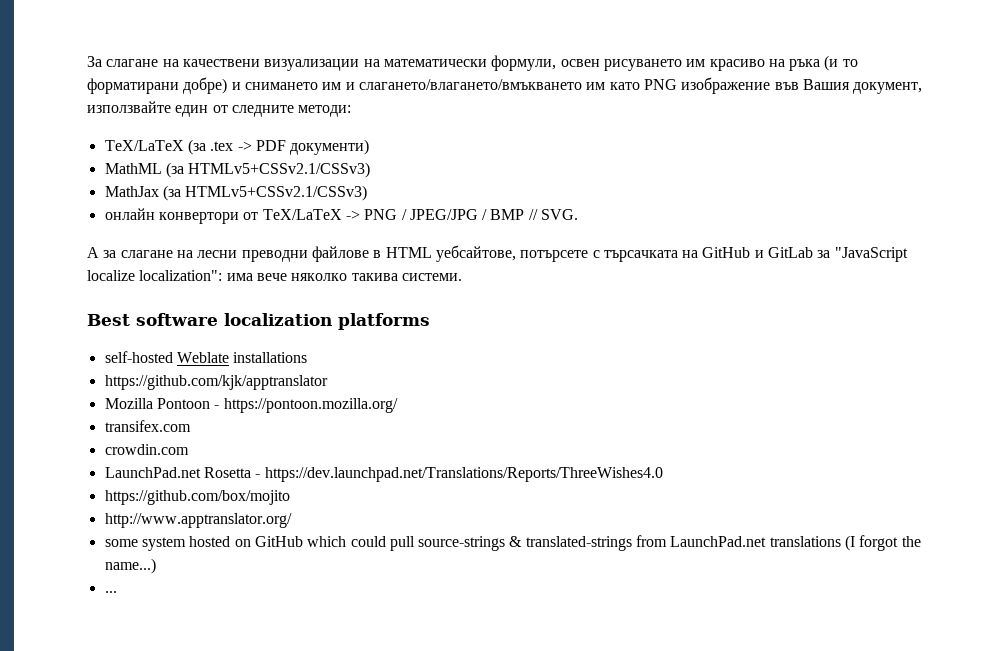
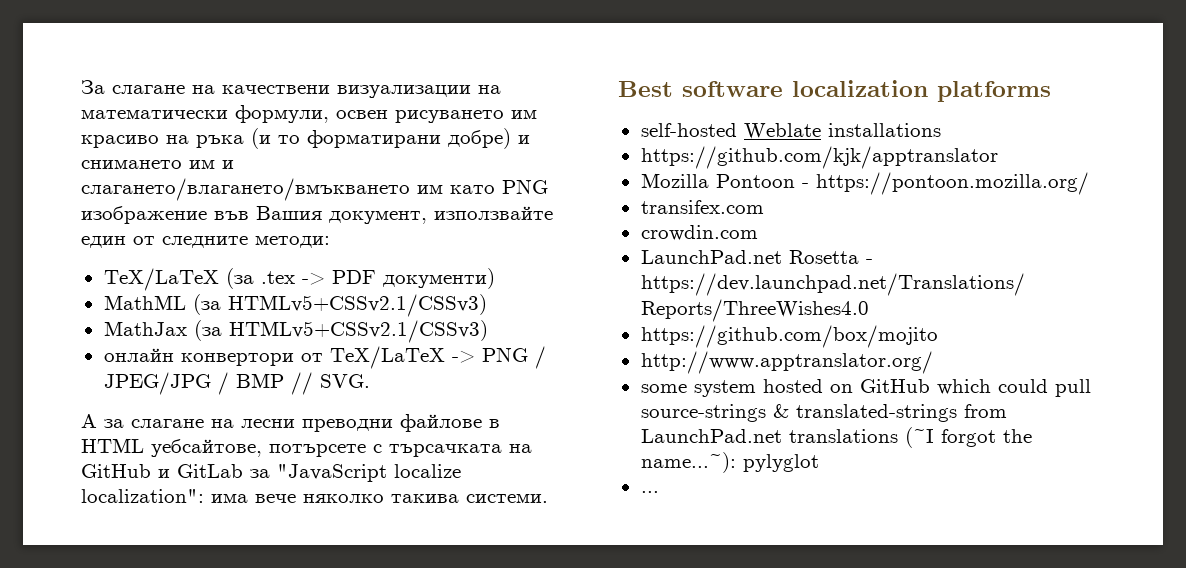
- some system hosted on GitHub which could pull source-strings & translated-strings from LaunchPad.net translations (I forgot the name...)
+ some system hosted on GitHub which could pull source-strings & translated-strings from LaunchPad.net translations (~I forgot the name...~): pylyglot

